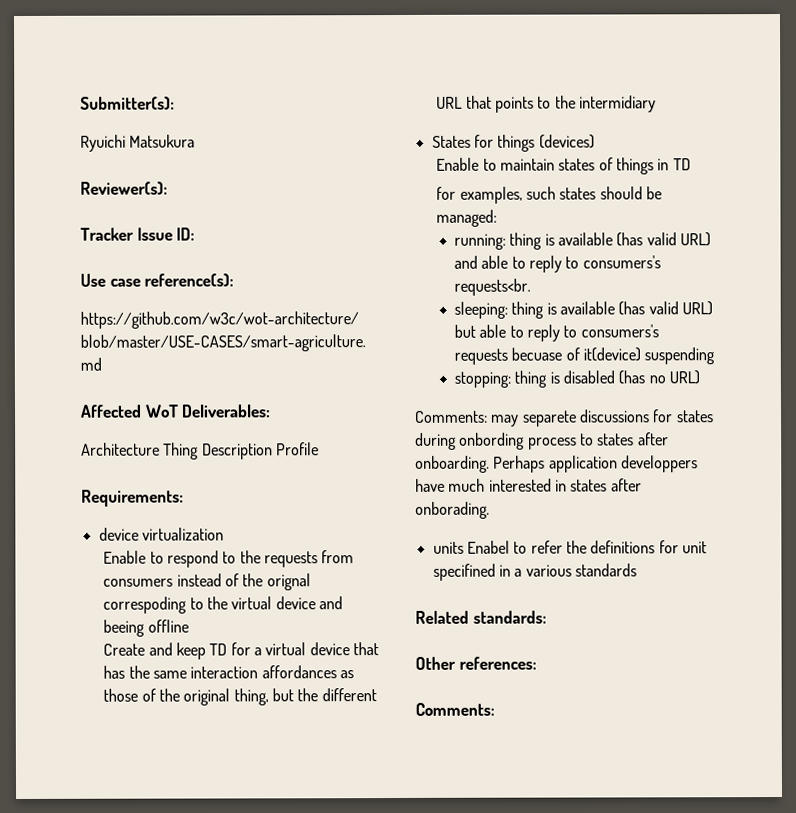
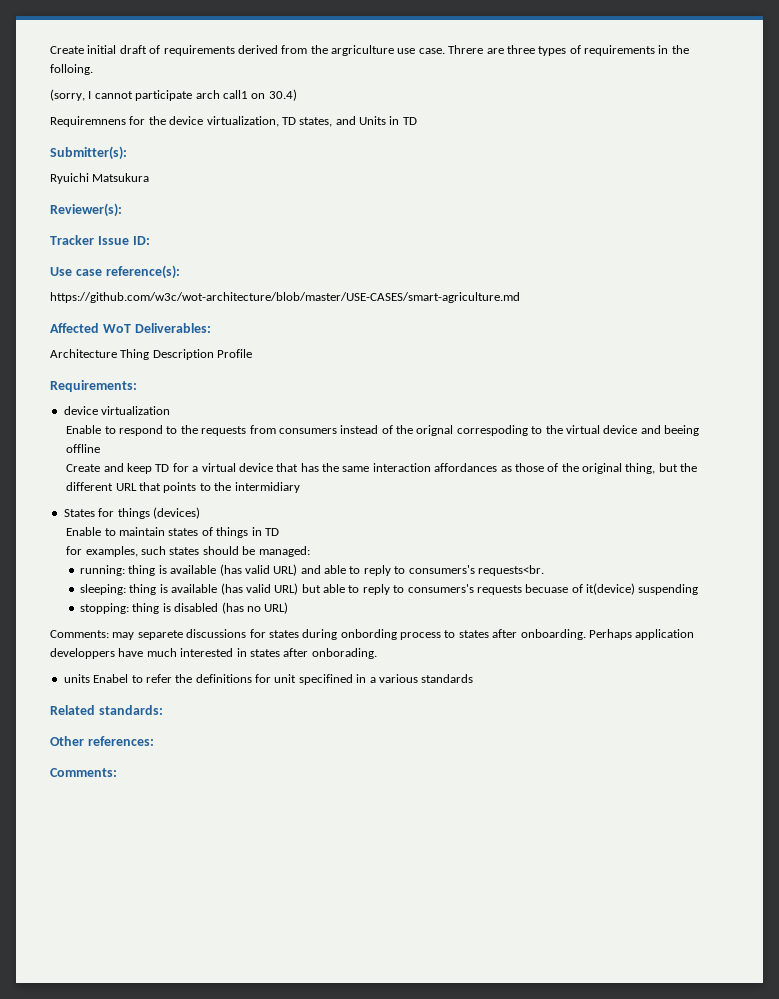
+ Create initial draft of requirements derived from the argriculture use case. Threre are three types of requirements in the folloing.
+ (sorry, I cannot participate arch call1 on 30.4)
+ Requiremnens for the device virtualization, TD states, and Units in TD

